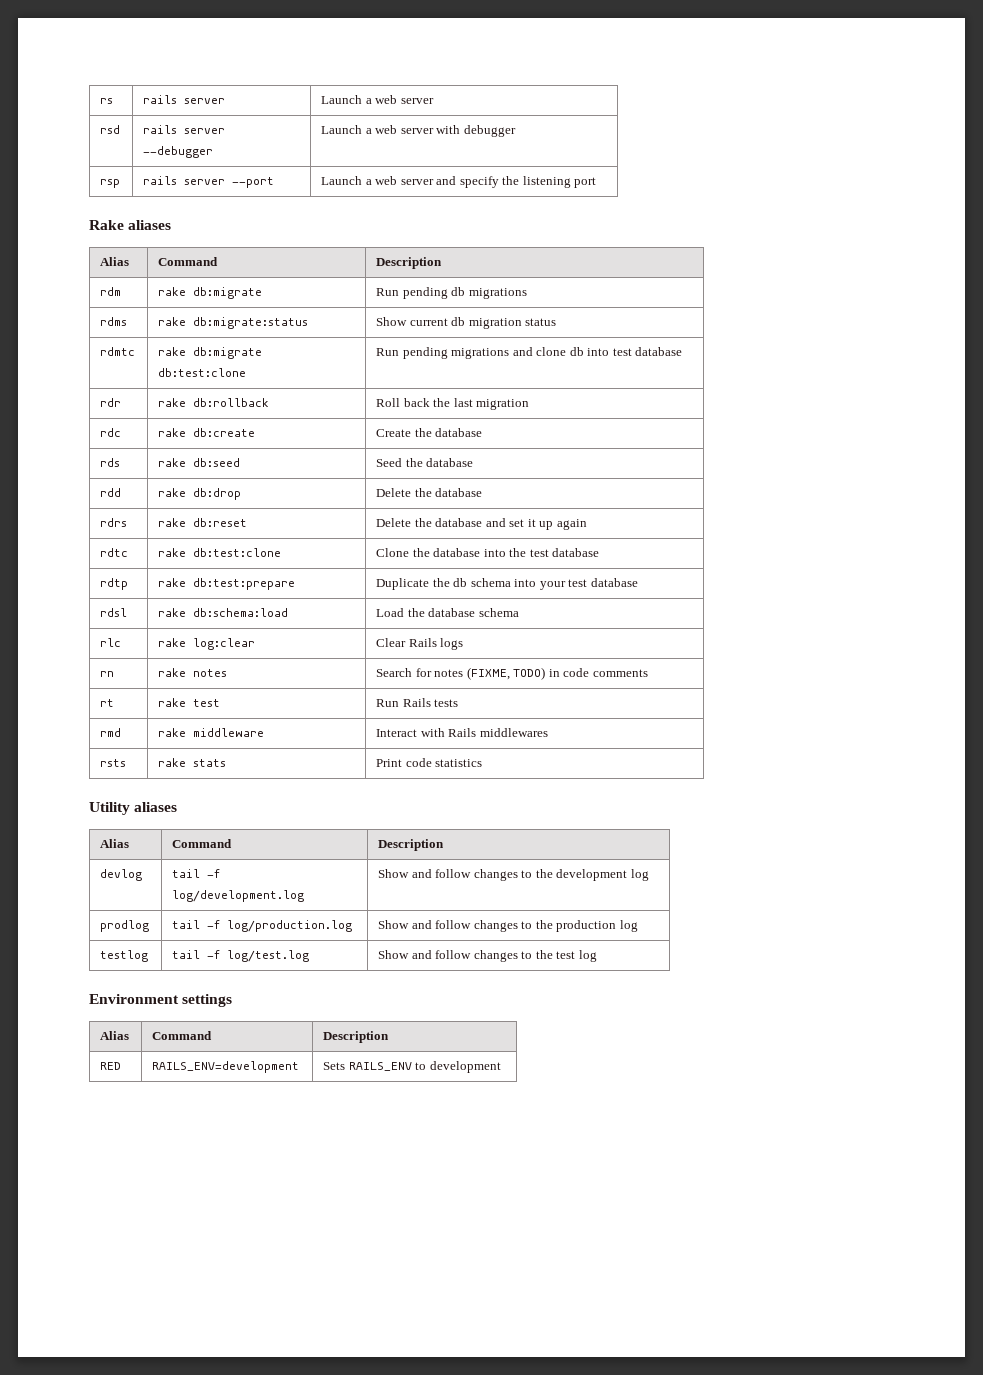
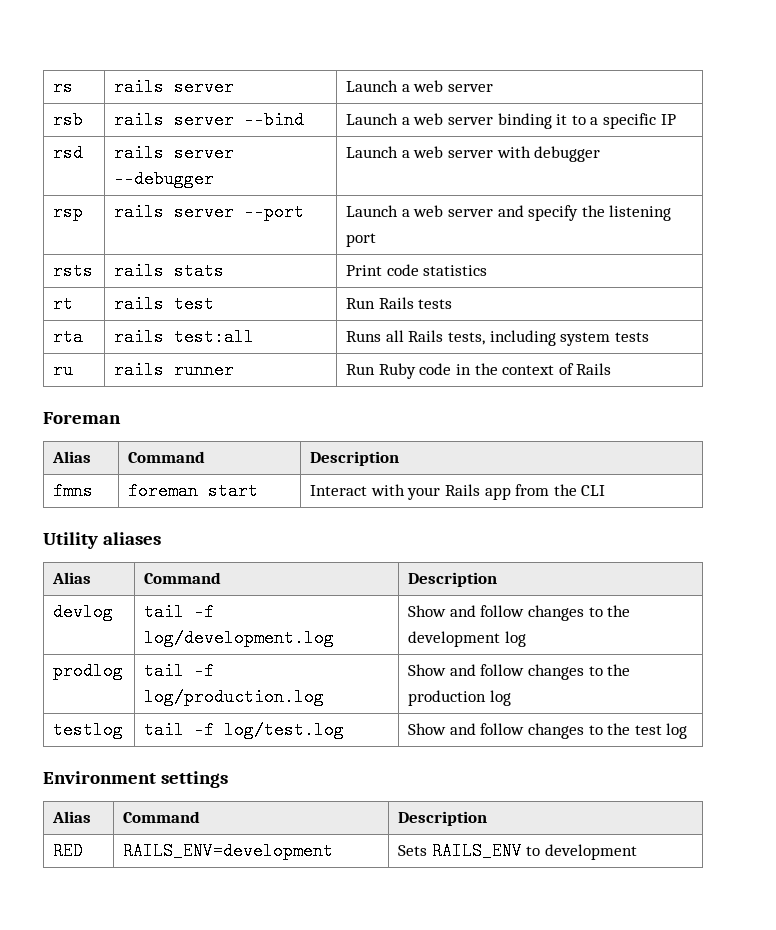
+ rsb | rails server --bind | Launch a web server binding it to a specific IP
- Rake aliases
+ rsts | rails stats | Print code statistics
+ rt | rails test | Run Rails tests
+ rta | rails test:all | Runs all Rails tests, including system tests
+ ru | rails runner | Run Ruby code in the context of Rails
+ Foreman
  Alias | Command | Description
- rdm | rake db:migrate | Run pending db migrations
- rdms | rake db:migrate:status | Show current db migration status
- rdmtc | rake db:migrate db:test:clone | Run pending migrations and clone db into test database
- rdr | rake db:rollback | Roll back the last migration
- rdc | rake db:create | Create the database
- rds | rake db:seed | Seed the database
- rdd | rake db:drop | Delete the database
- rdrs | rake db:reset | Delete the database and set it up again
- rdtc | rake db:test:clone | Clone the database into the test database
- rdtp | rake db:test:prepare | Duplicate the db schema into your test database
- rdsl | rake db:schema:load | Load the database schema
- rlc | rake log:clear | Clear Rails logs
- rn | rake notes | Search for notes (FIXME, TODO) in code comments
- rt | rake test | Run Rails tests
- rmd | rake middleware | Interact with Rails middlewares
- rsts | rake stats | Print code statistics
+ fmns | foreman start | Interact with your Rails app from the CLI

